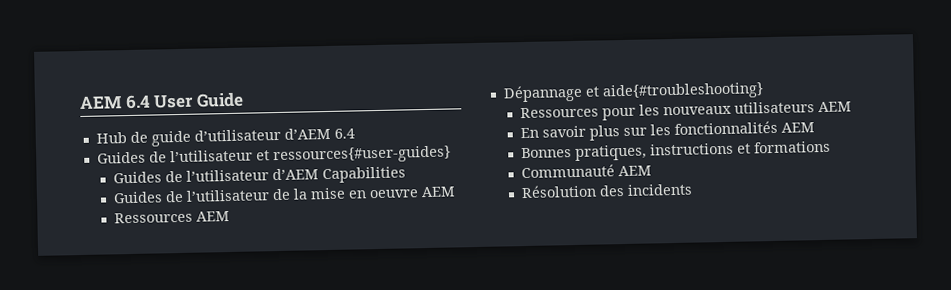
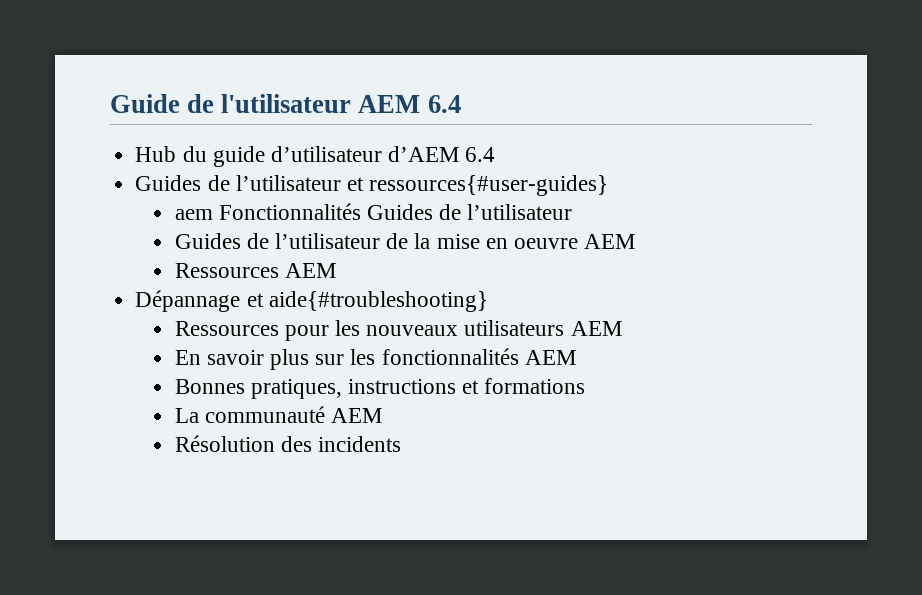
- AEM 6.4 User Guide
+ Guide de l'utilisateur AEM 6.4
- Hub de guide d’utilisateur d’AEM 6.4
+ Hub du guide d’utilisateur d’AEM 6.4
- Guides de l’utilisateur d’AEM Capabilities
+ aem Fonctionnalités Guides de l’utilisateur
- Communauté AEM
+ La communauté AEM

